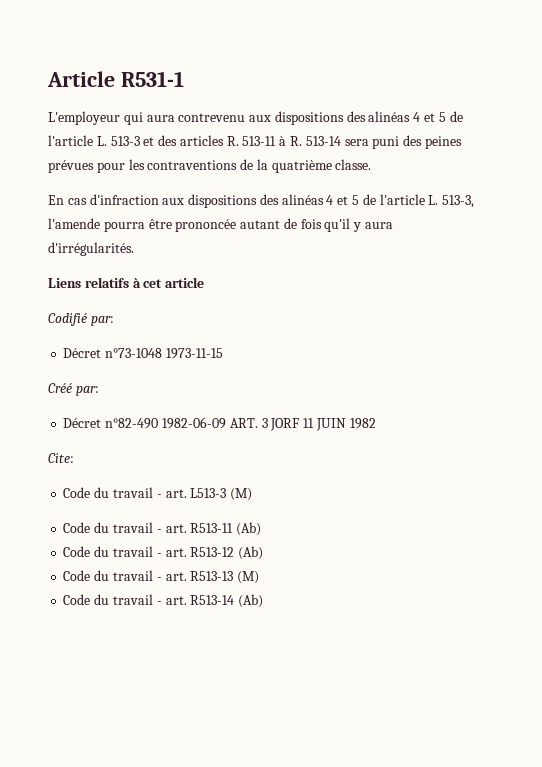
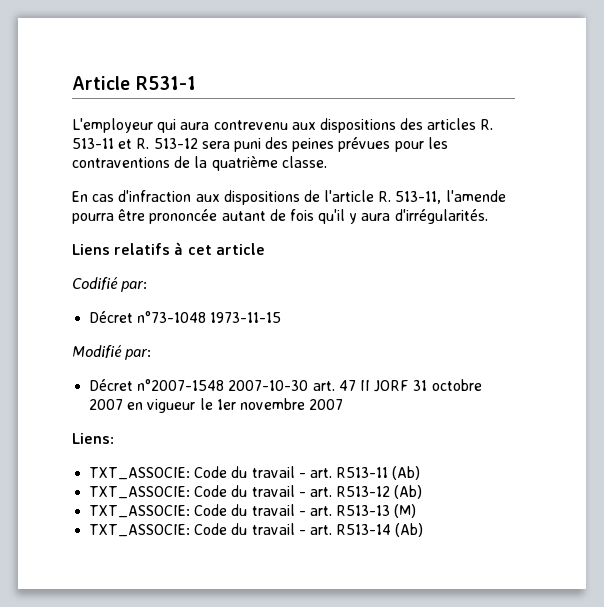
- L'employeur qui aura contrevenu aux dispositions des alinéas 4 et 5 de l'article L. 513-3 et des articles R. 513-11 à R. 513-14 sera puni des peines prévues pour les contraventions de la quatrième classe.
+ L'employeur qui aura contrevenu aux dispositions des articles R. 513-11 et R. 513-12 sera puni des peines prévues pour les contraventions de la quatrième classe.
- En cas d'infraction aux dispositions des alinéas 4 et 5 de l'article L. 513-3, l'amende pourra être prononcée autant de fois qu'il y aura d'irrégularités.
+ En cas d'infraction aux dispositions de l'article R. 513-11, l'amende pourra être prononcée autant de fois qu'il y aura d'irrégularités.
- Créé par:
- Décret n°82-490 1982-06-09 ART. 3 JORF 11 JUIN 1982
- Cite:
- Code du travail - art. L513-3 (M)
- Code du travail - art. R513-11 (Ab)
+ Modifié par:
+ Décret n°2007-1548 2007-10-30 art. 47 II JORF 31 octobre 2007 en vigueur le 1er novembre 2007
+ Liens:
+ TXT_ASSOCIE: Code du travail - art. R513-11 (Ab)
- Code du travail - art. R513-12 (Ab)
+ TXT_ASSOCIE: Code du travail - art. R513-12 (Ab)
- Code du travail - art. R513-13 (M)
+ TXT_ASSOCIE: Code du travail - art. R513-13 (M)
- Code du travail - art. R513-14 (Ab)
+ TXT_ASSOCIE: Code du travail - art. R513-14 (Ab)

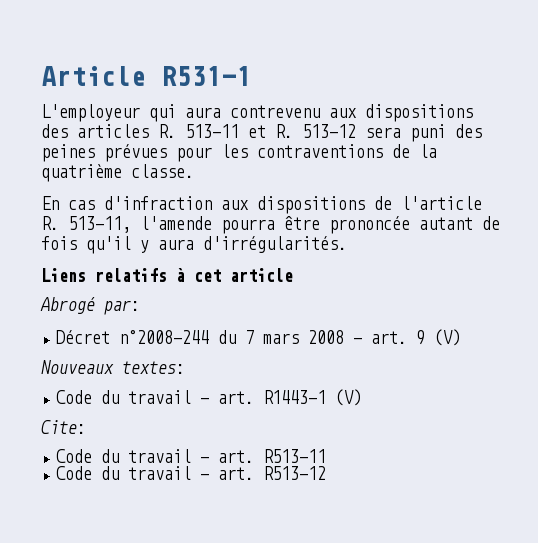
- Codifié par:
- Décret n°73-1048 1973-11-15
- Modifié par:
- Décret n°2007-1548 2007-10-30 art. 47 II JORF 31 octobre 2007 en vigueur le 1er novembre 2007
- Liens:
- TXT_ASSOCIE: Code du travail - art. R513-11 (Ab)
- TXT_ASSOCIE: Code du travail - art. R513-12 (Ab)
- TXT_ASSOCIE: Code du travail - art. R513-13 (M)
- TXT_ASSOCIE: Code du travail - art. R513-14 (Ab)
+ Abrogé par:
+ Décret n°2008-244 du 7 mars 2008 - art. 9 (V)
+ Nouveaux textes:
+ Code du travail - art. R1443-1 (V)
+ Cite:
+ Code du travail - art. R513-11
+ Code du travail - art. R513-12

